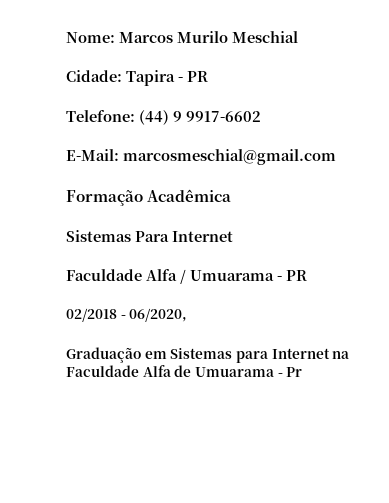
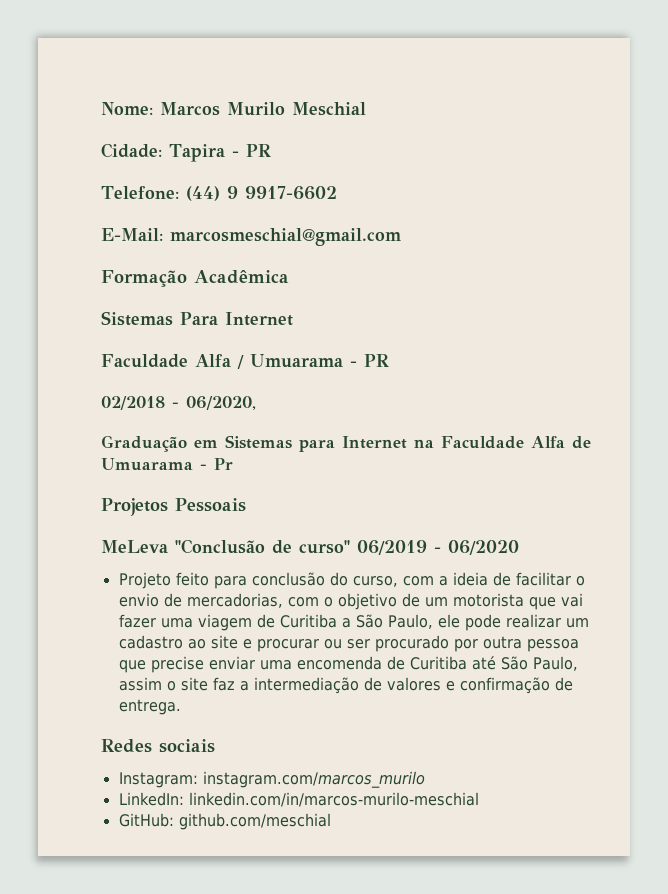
+ Projetos Pessoais
+ MeLeva "Conclusão de curso" 06/2019 - 06/2020
+ Projeto feito para conclusão do curso, com a ideia de facilitar o envio de mercadorias, com o objetivo de um motorista que vai fazer uma viagem de Curitiba a São Paulo, ele pode realizar um cadastro ao site e procurar ou ser procurado por outra pessoa que precise enviar uma encomenda de Curitiba até São Paulo, assim o site faz a intermediação de valores e confirmação de entrega.
+ Redes sociais
+ Instagram: instagram.com/marcos_murilo
+ LinkedIn: linkedin.com/in/marcos-murilo-meschial
+ GitHub: github.com/meschial

